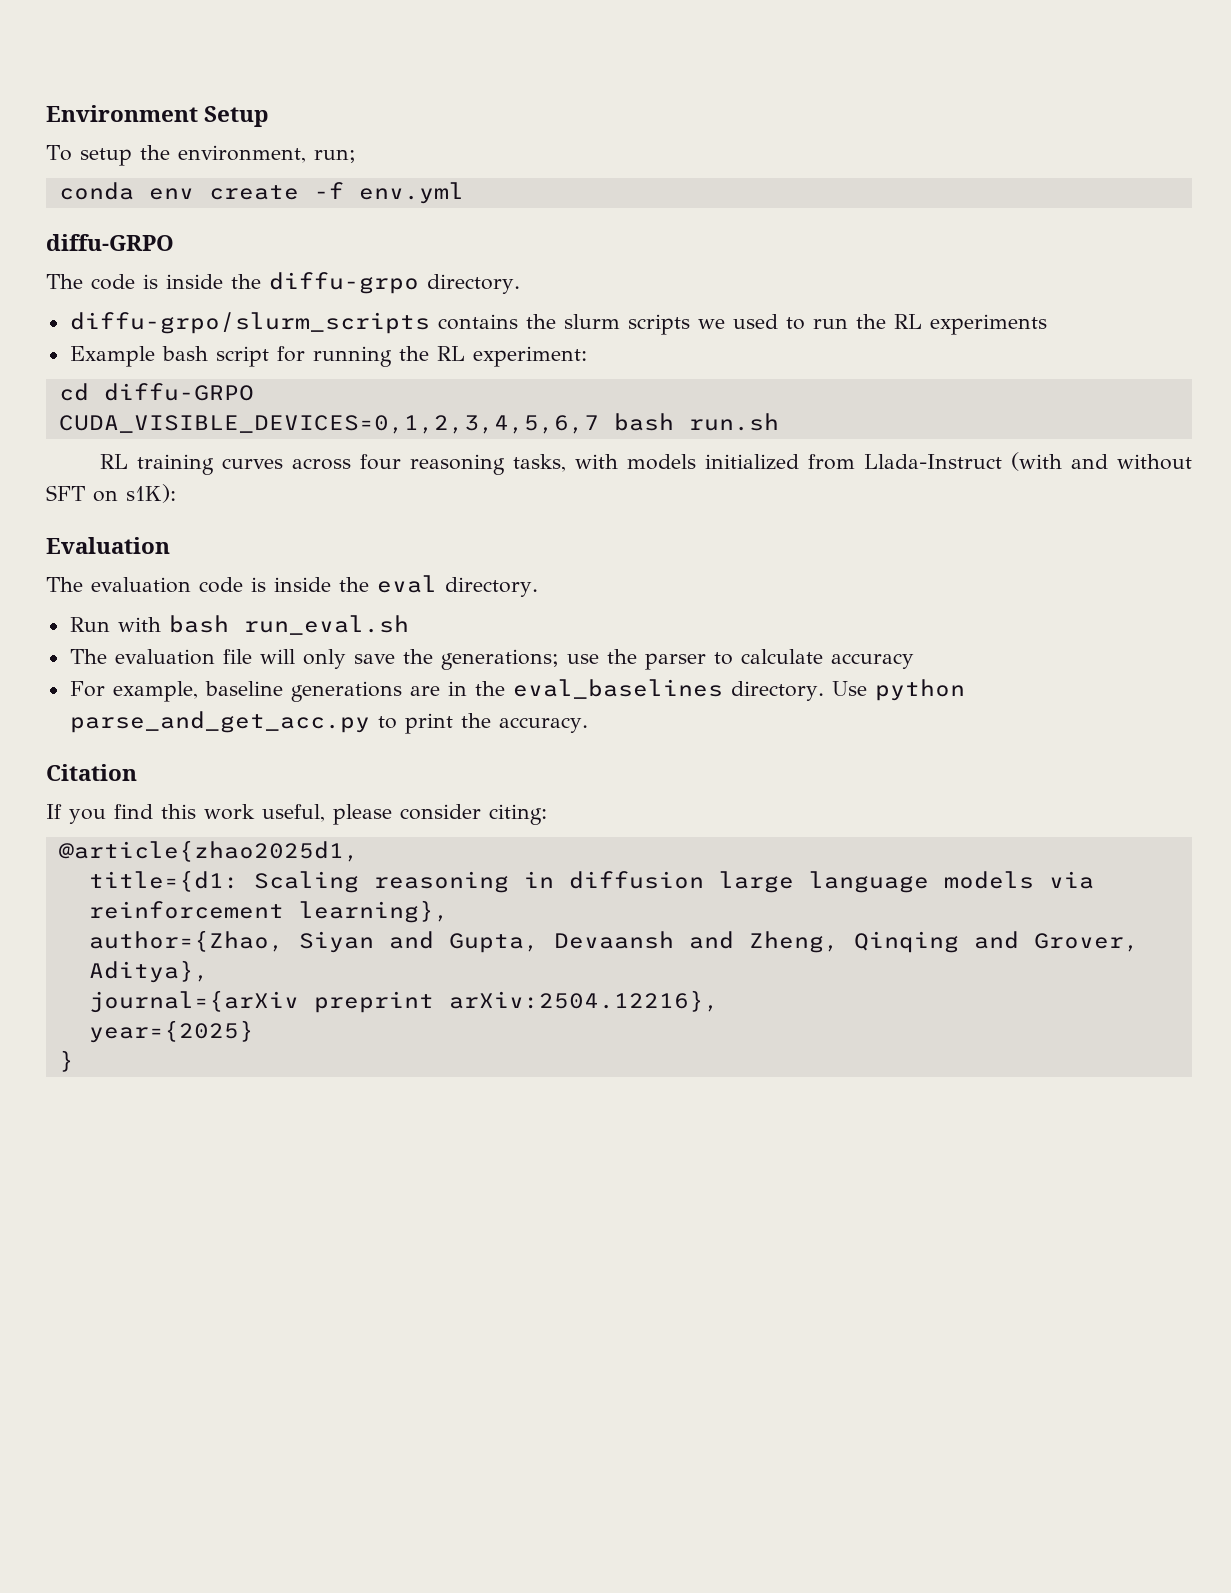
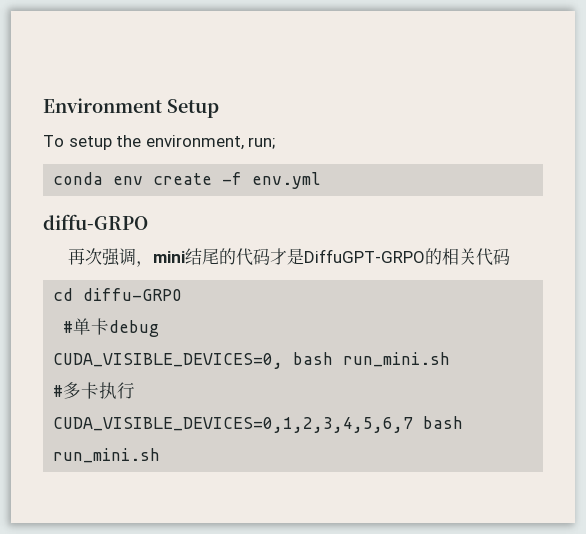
- The code is inside the diffu-grpo directory.
- diffu-grpo/slurm_scripts contains the slurm scripts we used to run the RL experiments
- Example bash script for running the RL experiment:
+ 再次强调，mini结尾的代码才是DiffuGPT-GRPO的相关代码
  cd diffu-GRPO
- CUDA_VISIBLE_DEVICES=0,1,2,3,4,5,6,7 bash run.sh
- RL training curves across four reasoning tasks, with models initialized from Llada-Instruct (with and without SFT on s1K):
- Evaluation
- The evaluation code is inside the eval directory.
- Run with bash run_eval.sh
- The evaluation file will only save the generations; use the parser to calculate accuracy
- For example, baseline generations are in the eval_baselines directory. Use python parse_and_get_acc.py to print the accuracy.
- Citation
- If you find this work useful, please consider citing:
- @article{zhao2025d1,
- title={d1: Scaling reasoning in diffusion large language models via reinforcement learning},
- author={Zhao, Siyan and Gupta, Devaansh and Zheng, Qinqing and Grover, Aditya},
- journal={arXiv preprint arXiv:2504.12216},
- year={2025}
- }
+ #单卡debug
+ CUDA_VISIBLE_DEVICES=0, bash run_mini.sh
+ #多卡执行
+ CUDA_VISIBLE_DEVICES=0,1,2,3,4,5,6,7 bash run_mini.sh

